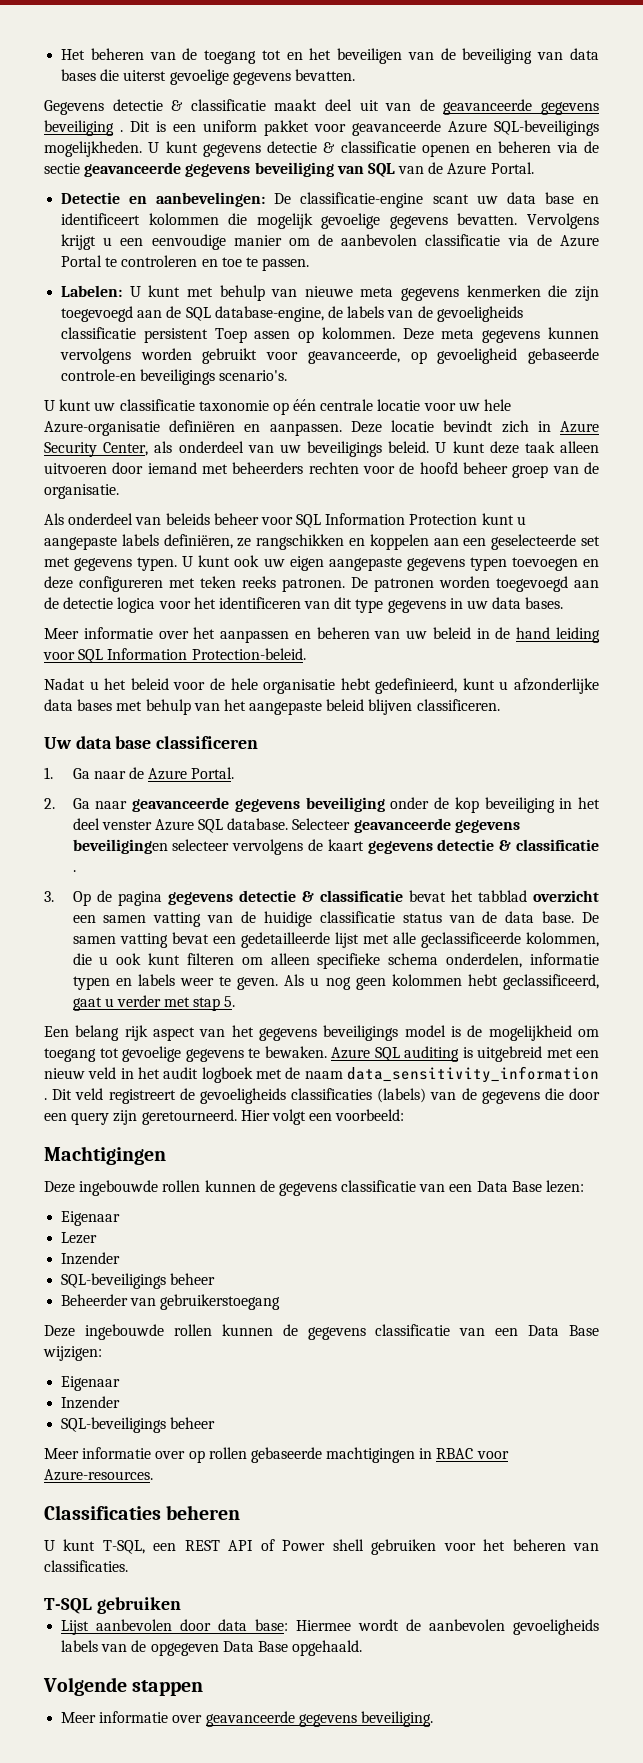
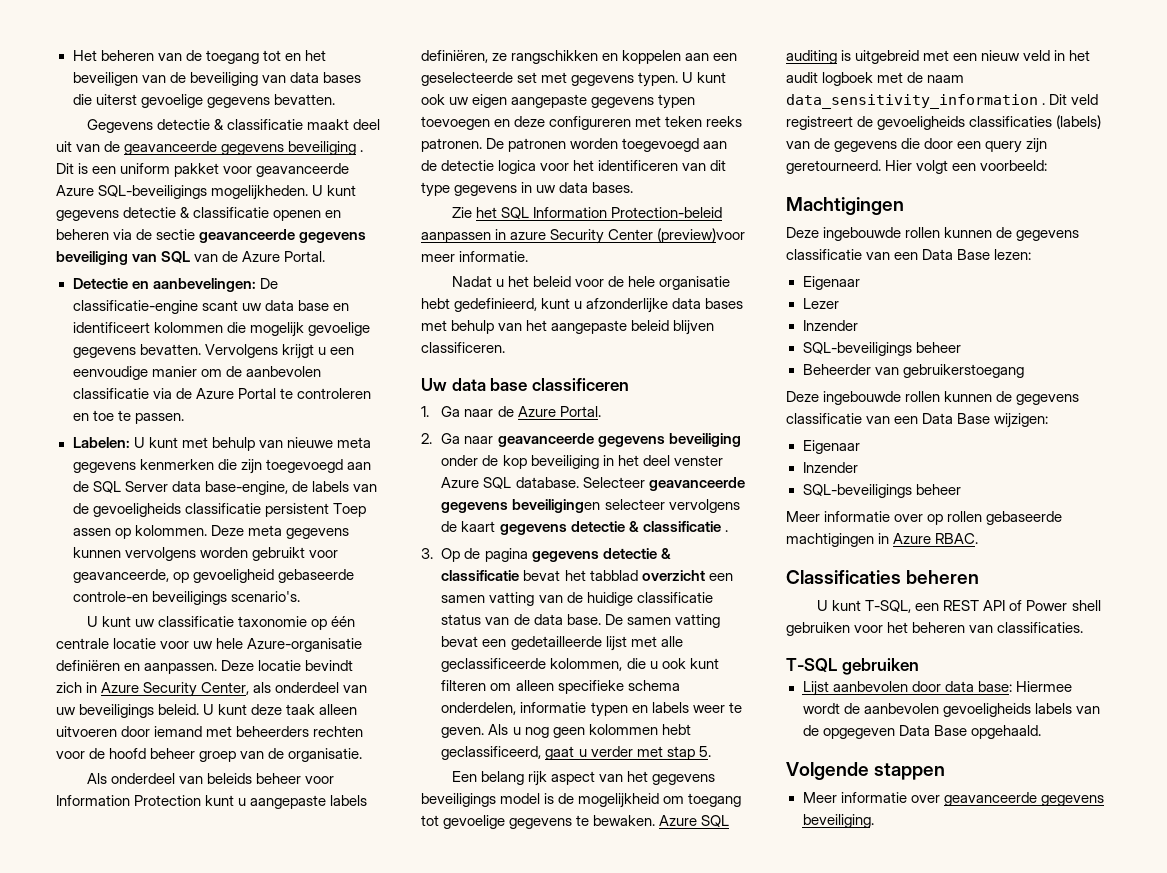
- Labelen: U kunt met behulp van nieuwe meta gegevens kenmerken die zijn toegevoegd aan de SQL database-engine, de labels van de gevoeligheids classificatie persistent Toep assen op kolommen.
+ Labelen: U kunt met behulp van nieuwe meta gegevens kenmerken die zijn toegevoegd aan de SQL Server data base-engine, de labels van de gevoeligheids classificatie persistent Toep assen op kolommen.
- Als onderdeel van beleids beheer voor SQL Information Protection kunt u aangepaste labels definiëren, ze rangschikken en koppelen aan een geselecteerde set met gegevens typen.
+ Als onderdeel van beleids beheer voor Information Protection kunt u aangepaste labels definiëren, ze rangschikken en koppelen aan een geselecteerde set met gegevens typen.
- Meer informatie over het aanpassen en beheren van uw beleid in de hand leiding voor SQL Information Protection-beleid.
+ Zie het SQL Information Protection-beleid aanpassen in azure Security Center (preview)voor meer informatie.
- Meer informatie over op rollen gebaseerde machtigingen in RBAC voor Azure-resources.
+ Meer informatie over op rollen gebaseerde machtigingen in Azure RBAC.

